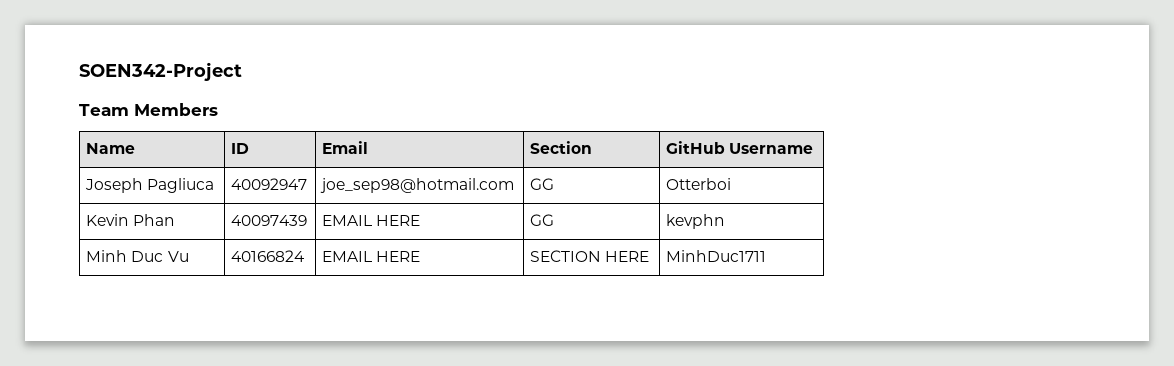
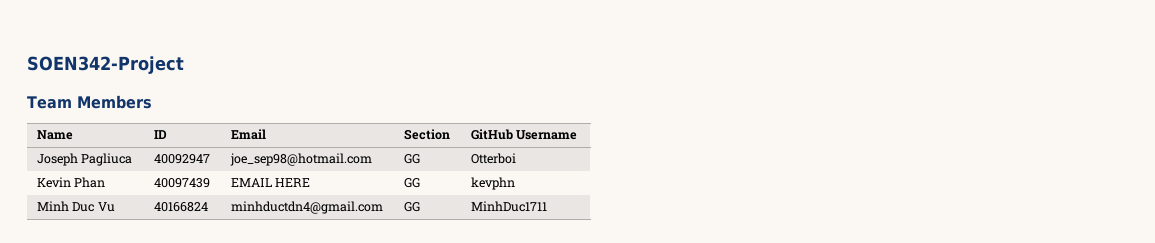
- Minh Duc Vu | 40166824 | EMAIL HERE | SECTION HERE | MinhDuc1711
+ Minh Duc Vu | 40166824 | minhductdn4@gmail.com | GG | MinhDuc1711

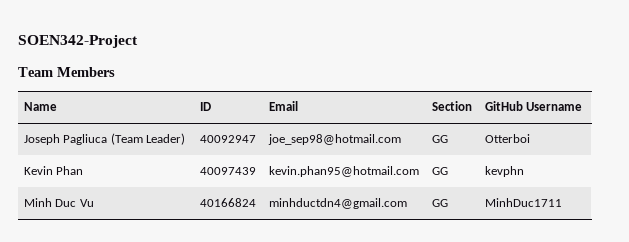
- Joseph Pagliuca | 40092947 | joe_sep98@hotmail.com | GG | Otterboi
+ Joseph Pagliuca (Team Leader) | 40092947 | joe_sep98@hotmail.com | GG | Otterboi
- Kevin Phan | 40097439 | EMAIL HERE | GG | kevphn
+ Kevin Phan | 40097439 | kevin.phan95@hotmail.com | GG | kevphn

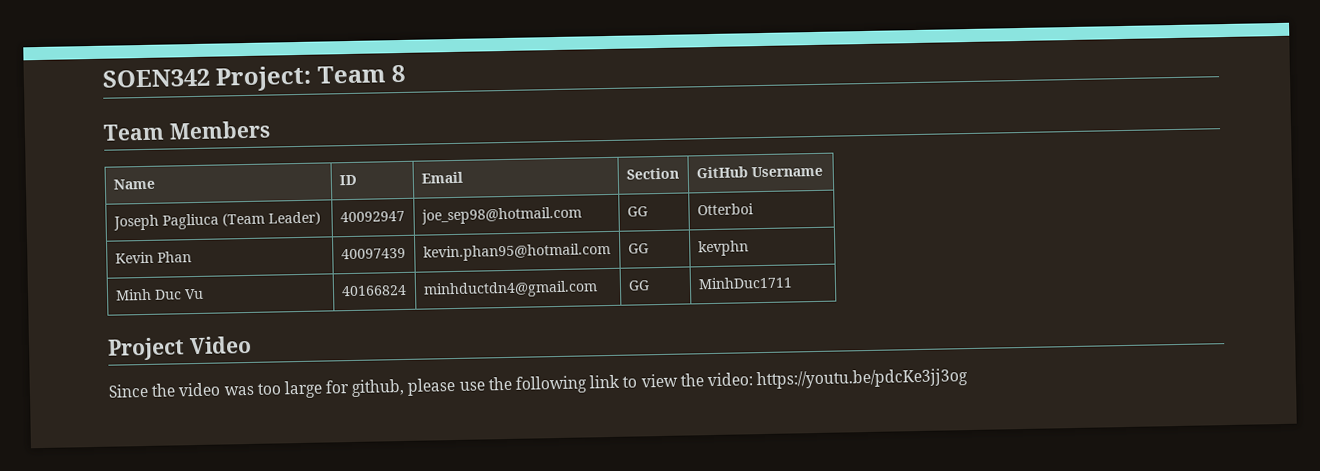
- SOEN342-Project
+ SOEN342 Project: Team 8
+ Project Video
+ Since the video was too large for github, please use the following link to view the video: https://youtu.be/pdcKe3jj3og

